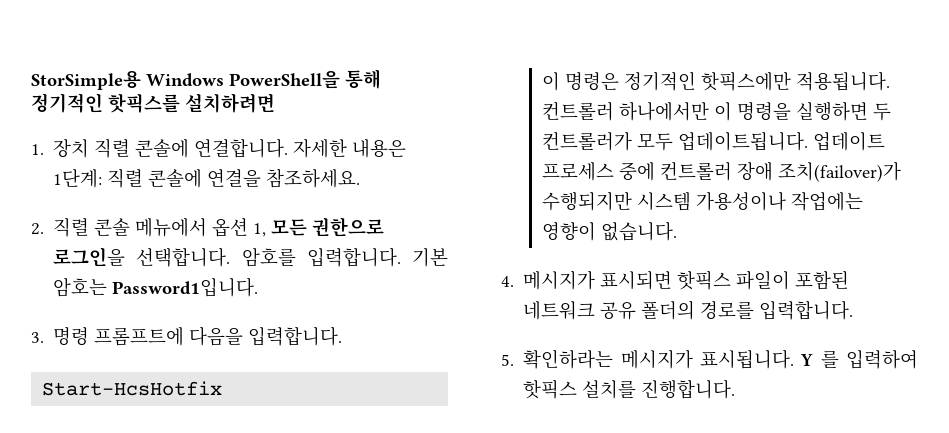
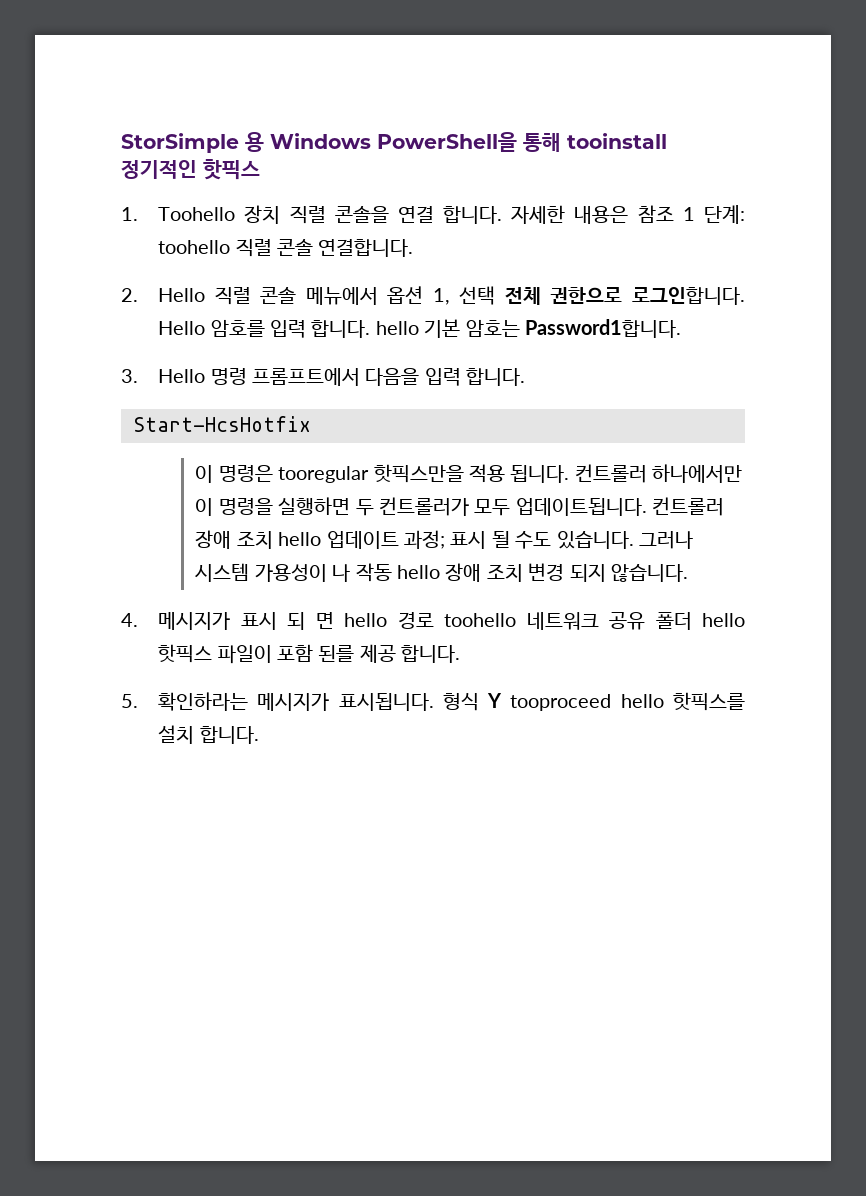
- StorSimple용 Windows PowerShell을 통해 정기적인 핫픽스를 설치하려면
+ StorSimple 용 Windows PowerShell을 통해 tooinstall 정기적인 핫픽스
- 1. 장치 직렬 콘솔에 연결합니다. 자세한 내용은 1단계: 직렬 콘솔에 연결을 참조하세요.
+ 1. Toohello 장치 직렬 콘솔을 연결 합니다. 자세한 내용은 참조 1 단계: toohello 직렬 콘솔 연결합니다.
- 2. 직렬 콘솔 메뉴에서 옵션 1, 모든 권한으로 로그인을 선택합니다. 암호를 입력합니다. 기본 암호는 Password1입니다.
+ 2. Hello 직렬 콘솔 메뉴에서 옵션 1, 선택 전체 권한으로 로그인합니다. Hello 암호를 입력 합니다. hello 기본 암호는 Password1합니다.
- 3. 명령 프롬프트에 다음을 입력합니다.
+ 3. Hello 명령 프롬프트에서 다음을 입력 합니다.
- 이 명령은 정기적인 핫픽스에만 적용됩니다.
+ 이 명령은 tooregular 핫픽스만을 적용 됩니다.
- 업데이트 프로세스 중에 컨트롤러 장애 조치(failover)가 수행되지만 시스템 가용성이나 작업에는 영향이 없습니다.
- 4. 메시지가 표시되면 핫픽스 파일이 포함된 네트워크 공유 폴더의 경로를 입력합니다.
- 5. 확인하라는 메시지가 표시됩니다. Y 를 입력하여 핫픽스 설치를 진행합니다.
+ 컨트롤러 장애 조치 hello 업데이트 과정; 표시 될 수도 있습니다. 그러나 시스템 가용성이 나 작동 hello 장애 조치 변경 되지 않습니다.
+ 4. 메시지가 표시 되 면 hello 경로 toohello 네트워크 공유 폴더 hello 핫픽스 파일이 포함 된를 제공 합니다.
+ 5. 확인하라는 메시지가 표시됩니다. 형식 Y tooproceed hello 핫픽스를 설치 합니다.

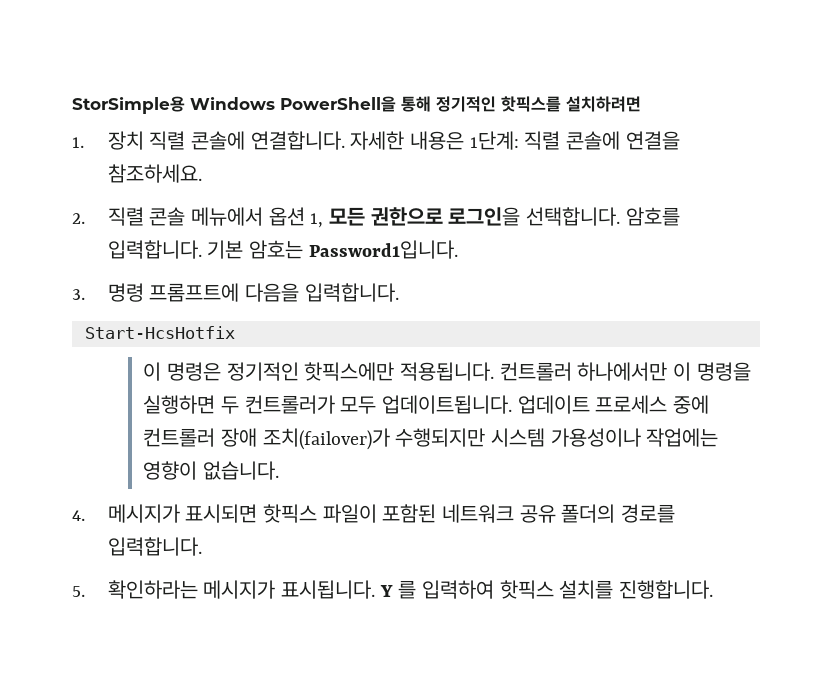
- StorSimple 용 Windows PowerShell을 통해 tooinstall 정기적인 핫픽스
+ StorSimple용 Windows PowerShell을 통해 정기적인 핫픽스를 설치하려면
- 1. Toohello 장치 직렬 콘솔을 연결 합니다. 자세한 내용은 참조 1 단계: toohello 직렬 콘솔 연결합니다.
+ 1. 장치 직렬 콘솔에 연결합니다. 자세한 내용은 1단계: 직렬 콘솔에 연결을 참조하세요.
- 2. Hello 직렬 콘솔 메뉴에서 옵션 1, 선택 전체 권한으로 로그인합니다. Hello 암호를 입력 합니다. hello 기본 암호는 Password1합니다.
+ 2. 직렬 콘솔 메뉴에서 옵션 1, 모든 권한으로 로그인을 선택합니다. 암호를 입력합니다. 기본 암호는 Password1입니다.
- 3. Hello 명령 프롬프트에서 다음을 입력 합니다.
+ 3. 명령 프롬프트에 다음을 입력합니다.
- 이 명령은 tooregular 핫픽스만을 적용 됩니다.
+ 이 명령은 정기적인 핫픽스에만 적용됩니다.
- 컨트롤러 장애 조치 hello 업데이트 과정; 표시 될 수도 있습니다. 그러나 시스템 가용성이 나 작동 hello 장애 조치 변경 되지 않습니다.
- 4. 메시지가 표시 되 면 hello 경로 toohello 네트워크 공유 폴더 hello 핫픽스 파일이 포함 된를 제공 합니다.
- 5. 확인하라는 메시지가 표시됩니다. 형식 Y tooproceed hello 핫픽스를 설치 합니다.
+ 업데이트 프로세스 중에 컨트롤러 장애 조치(failover)가 수행되지만 시스템 가용성이나 작업에는 영향이 없습니다.
+ 4. 메시지가 표시되면 핫픽스 파일이 포함된 네트워크 공유 폴더의 경로를 입력합니다.
+ 5. 확인하라는 메시지가 표시됩니다. Y 를 입력하여 핫픽스 설치를 진행합니다.

